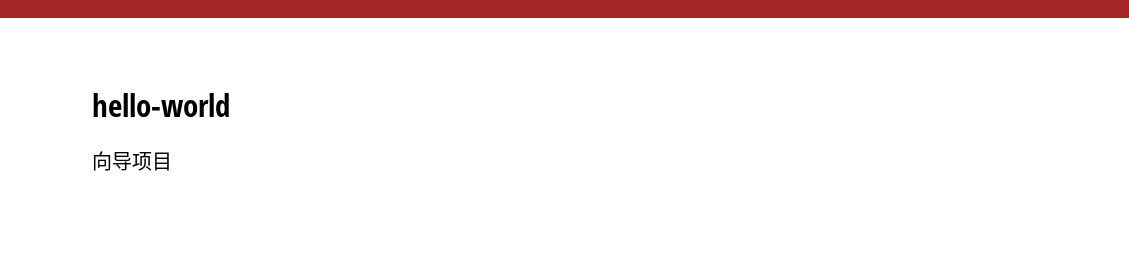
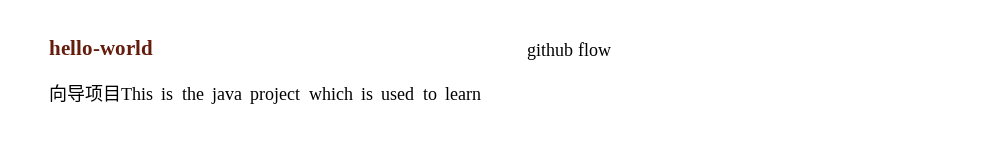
- 向导项目
+ 向导项目This is the java project which is used to learn github flow

